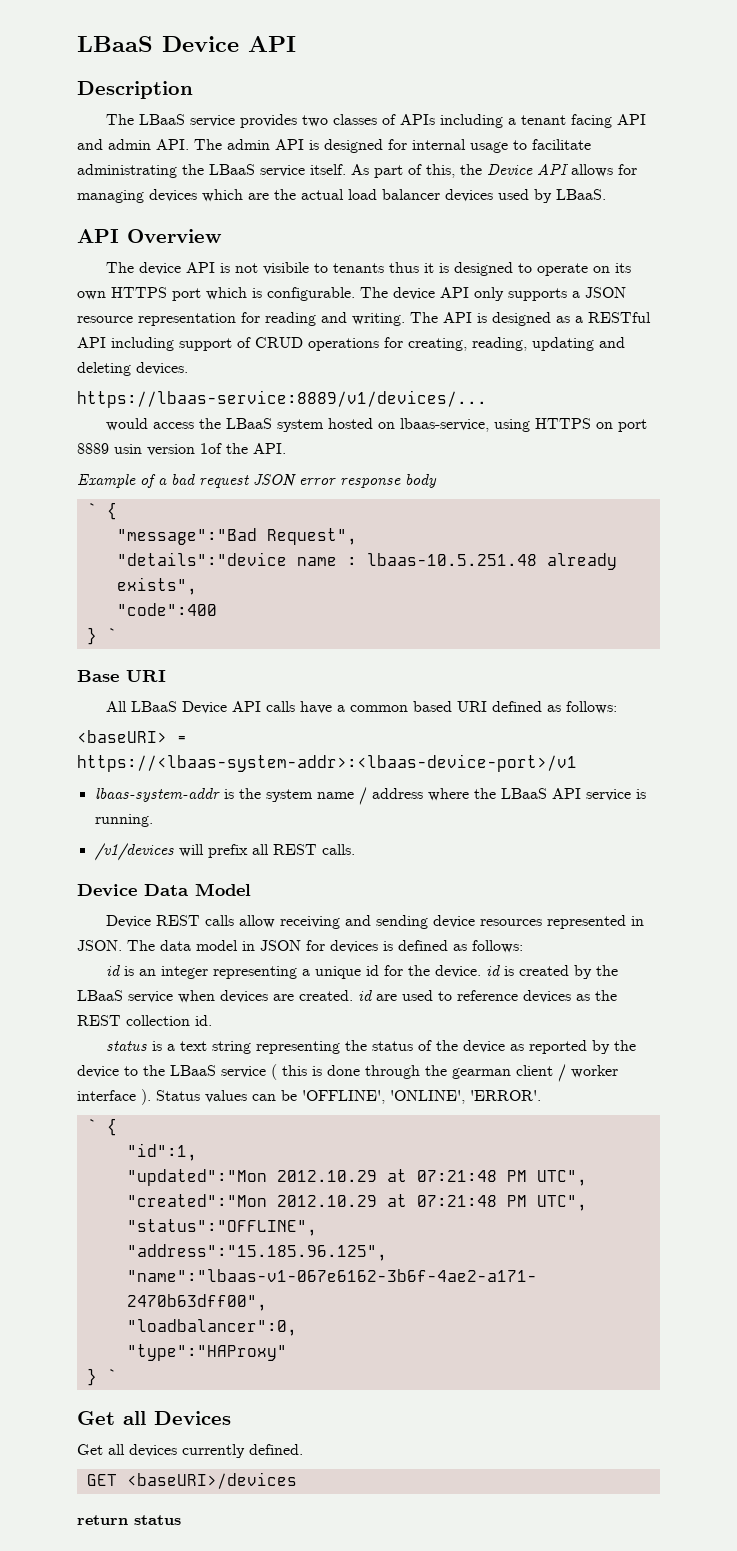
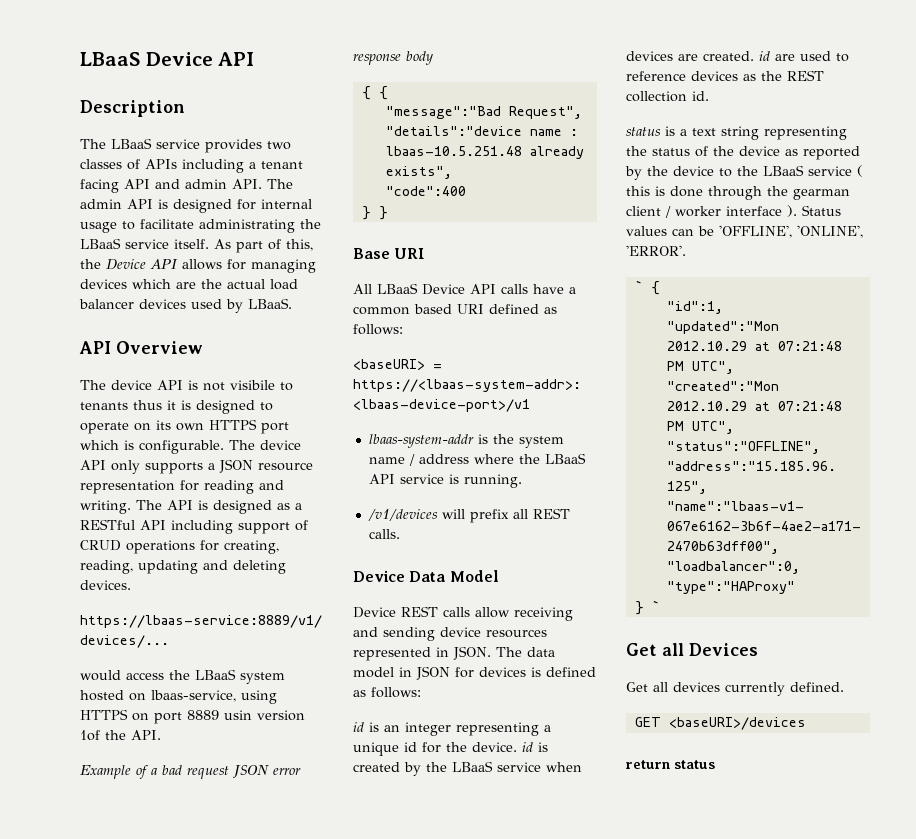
  Example of a bad request JSON error response body
- ` {
+ { {
  "code":400
- } `
+ } }

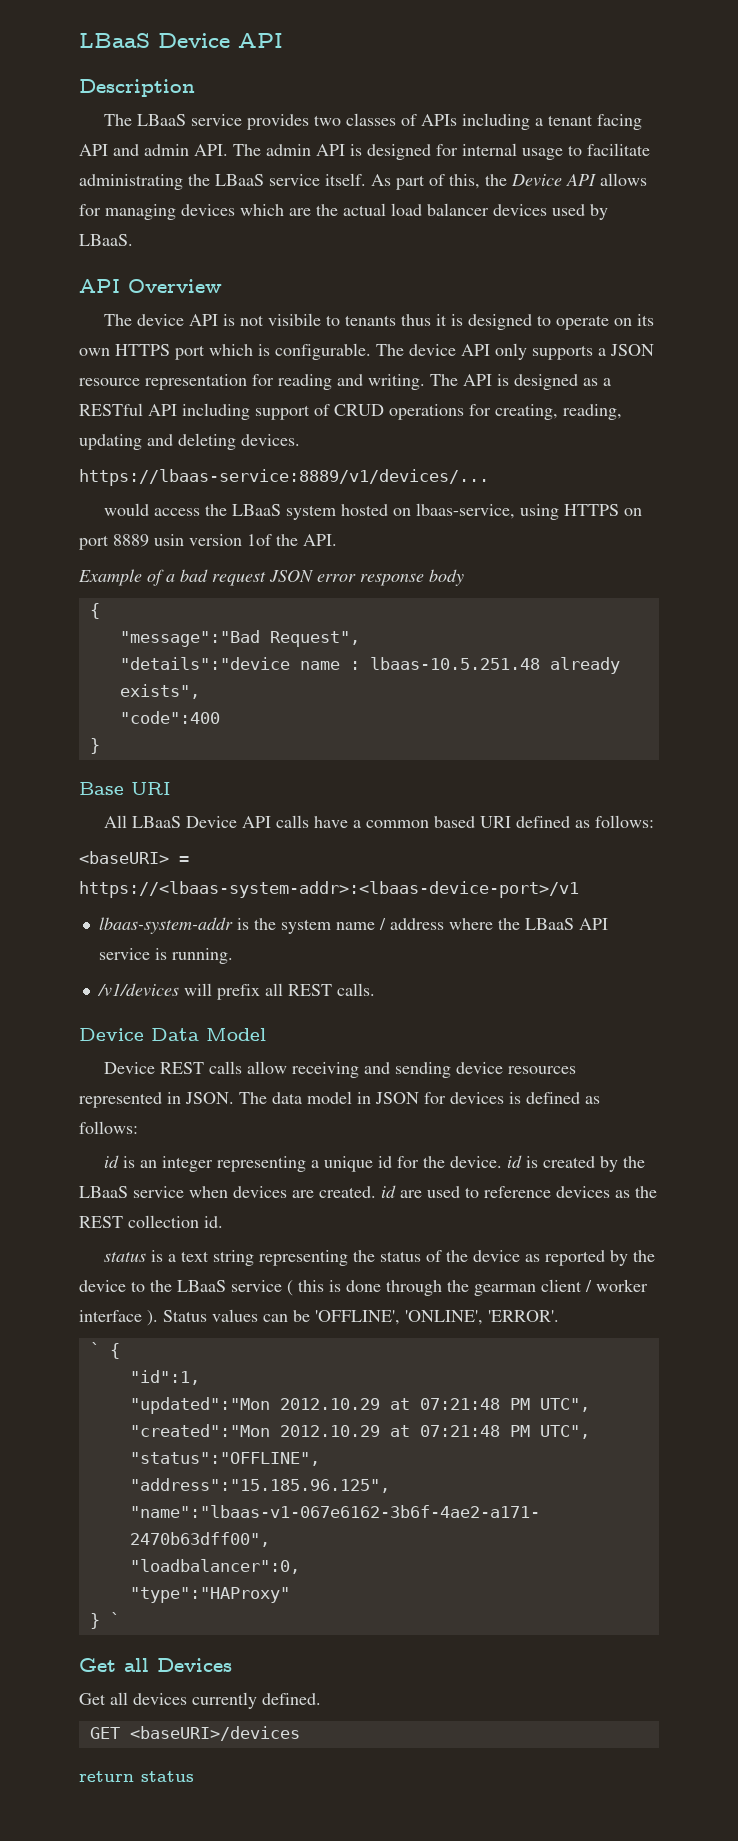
  Example of a bad request JSON error response body
- { {
+ {
  "code":400
- } }
+ }

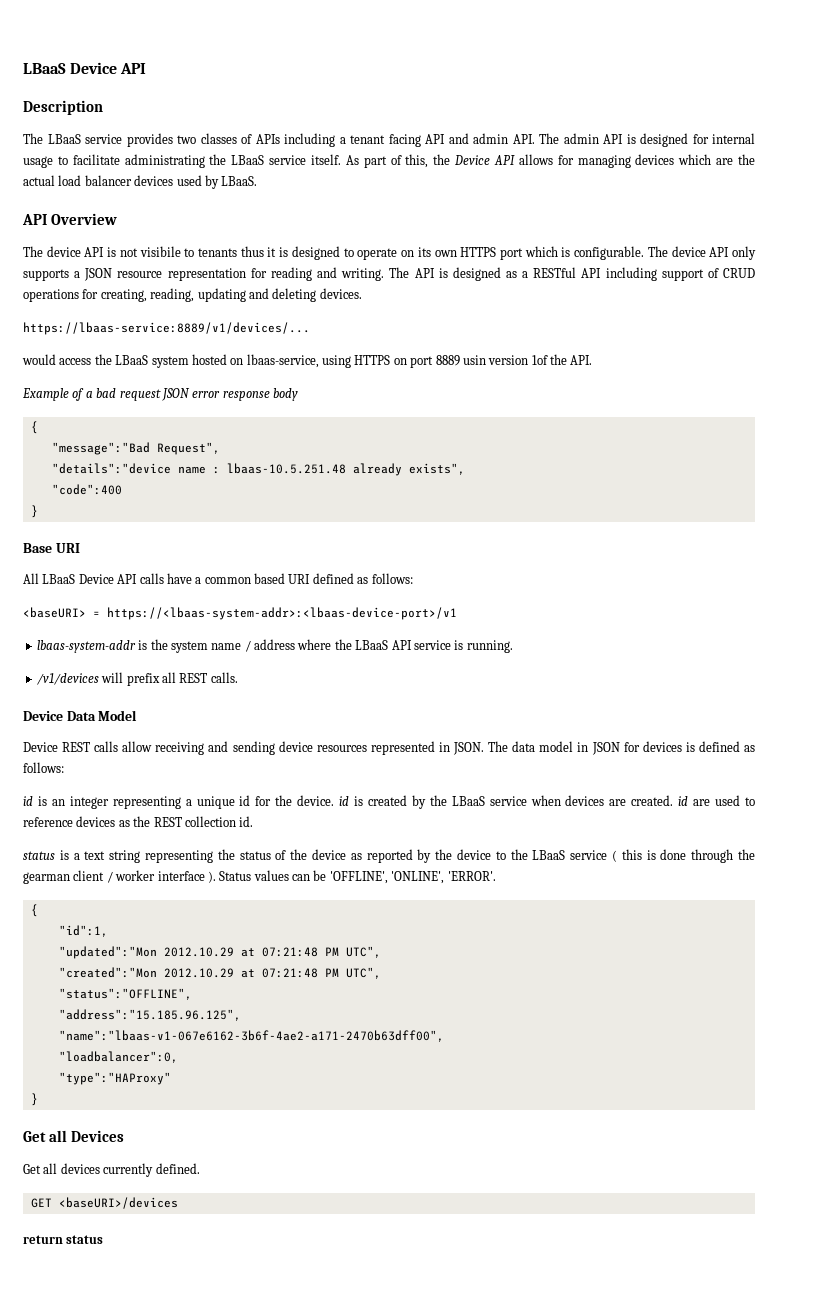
  Status values can be 'OFFLINE', 'ONLINE', 'ERROR'.
- ` {
+ {
  "type":"HAProxy"
- } `
+ }

